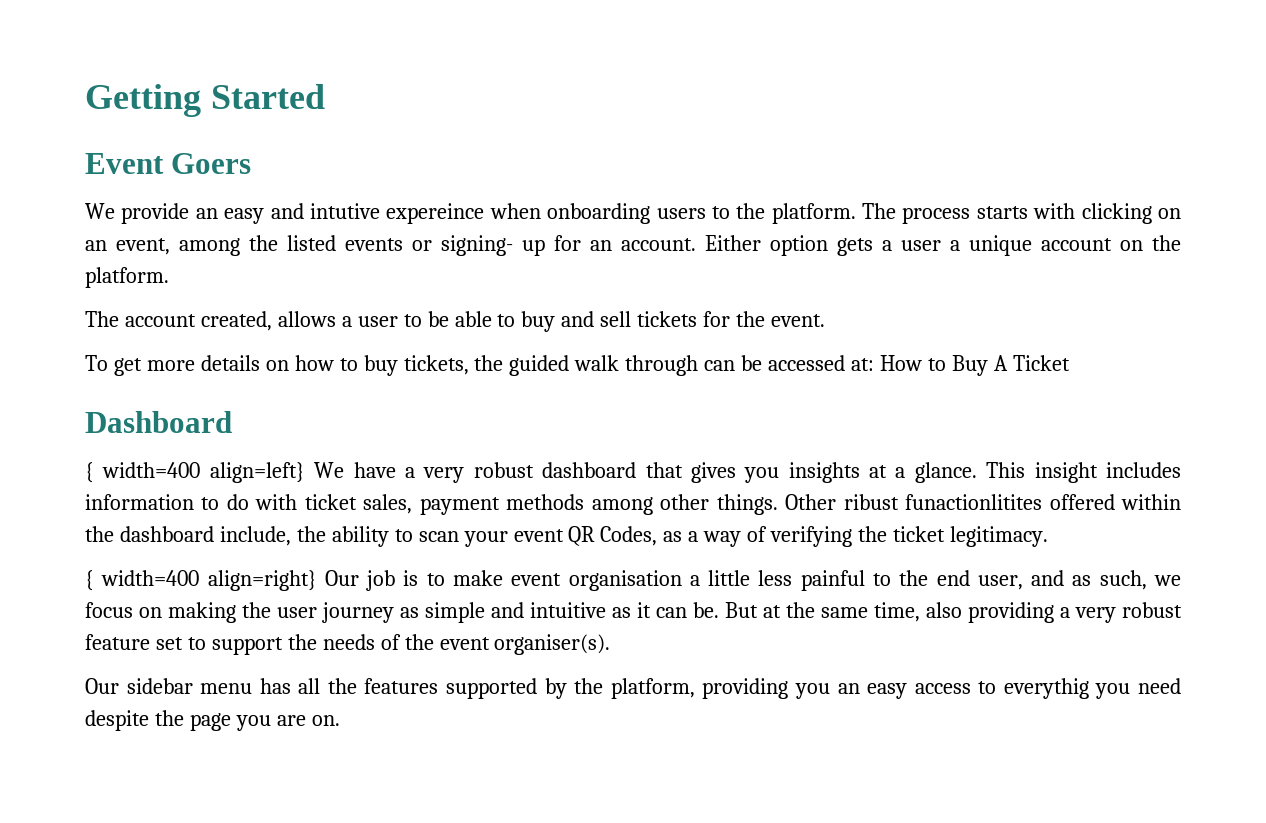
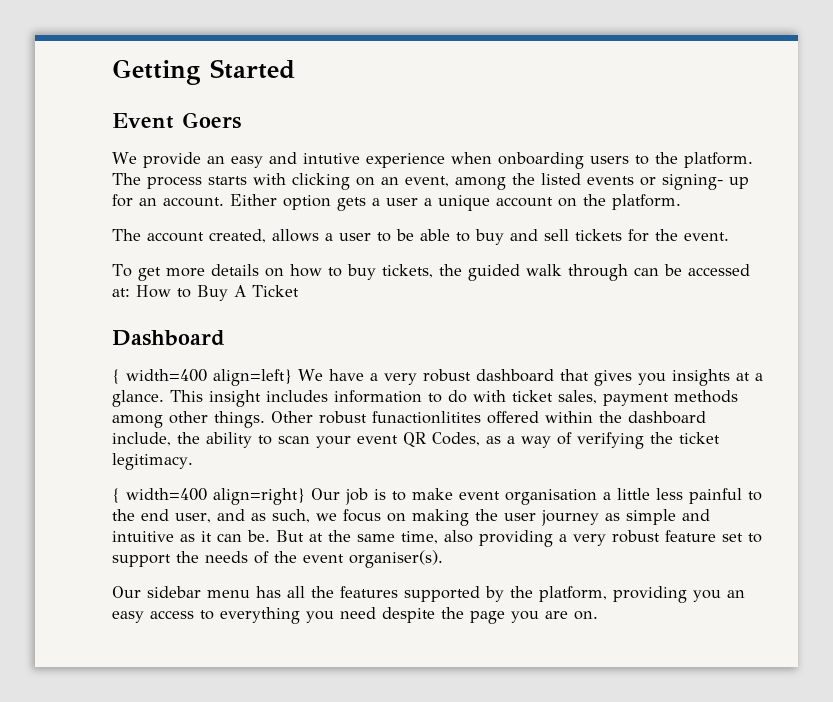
- We provide an easy and intutive expereince when onboarding users to the platform.
+ We provide an easy and intutive experience when onboarding users to the platform.
- Other ribust funactionlitites offered within the dashboard include, the ability to scan your event QR Codes, as a way of verifying the ticket legitimacy.
+ Other robust funactionlitites offered within the dashboard include, the ability to scan your event QR Codes, as a way of verifying the ticket legitimacy.
- Our sidebar menu has all the features supported by the platform, providing you an easy access to everythig you need despite the page you are on.
+ Our sidebar menu has all the features supported by the platform, providing you an easy access to everything you need despite the page you are on.

